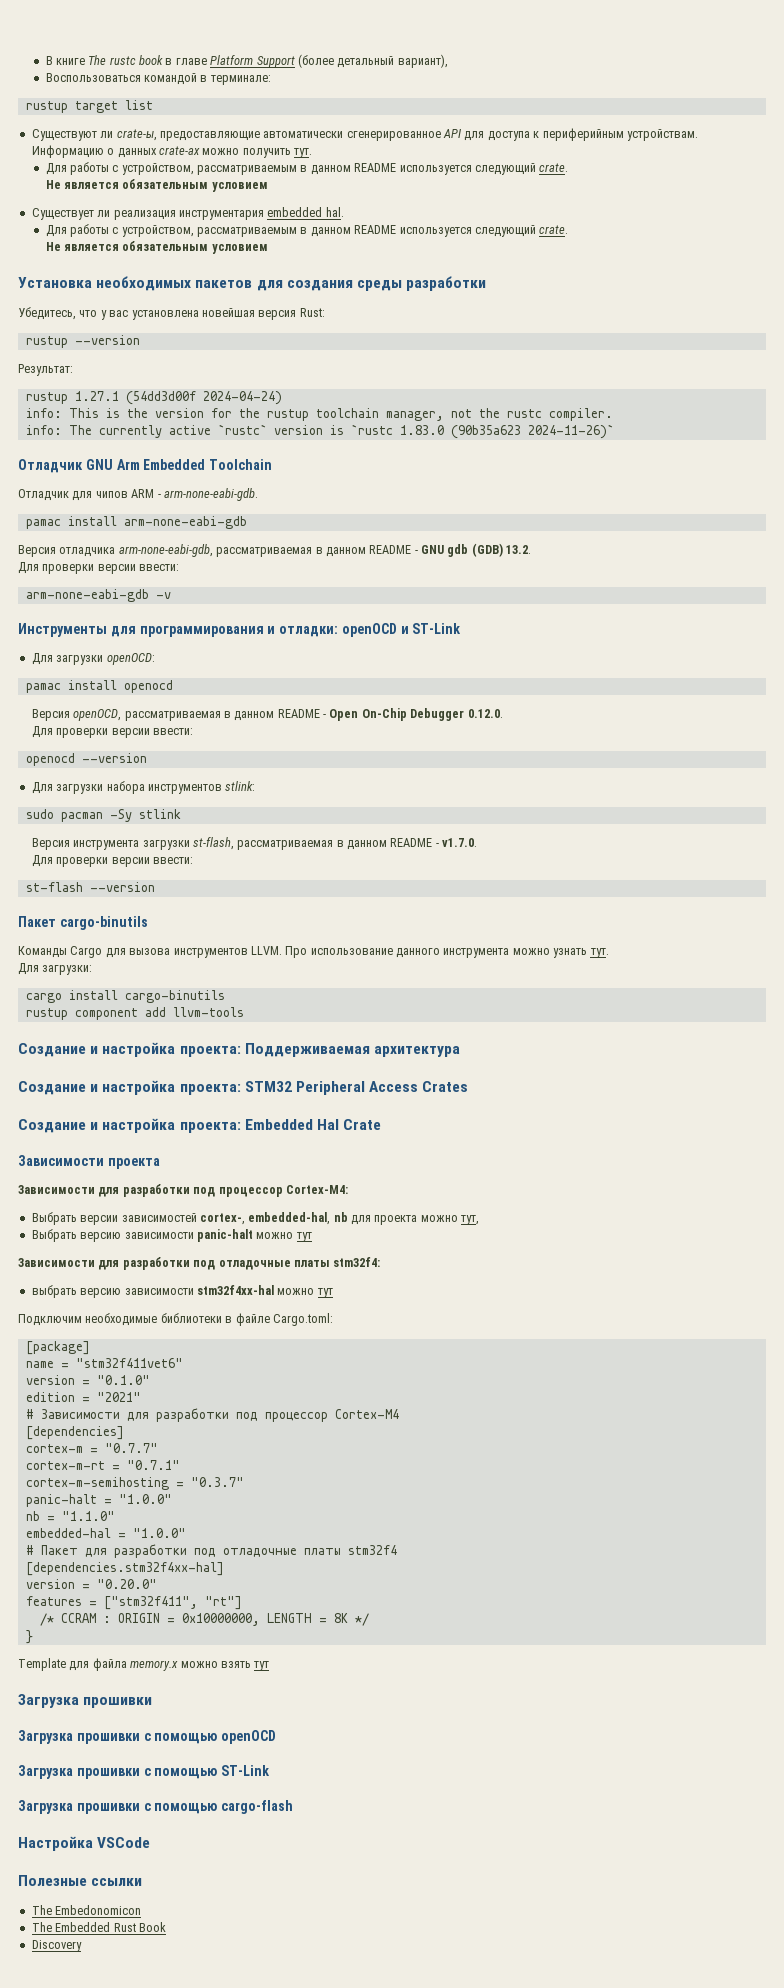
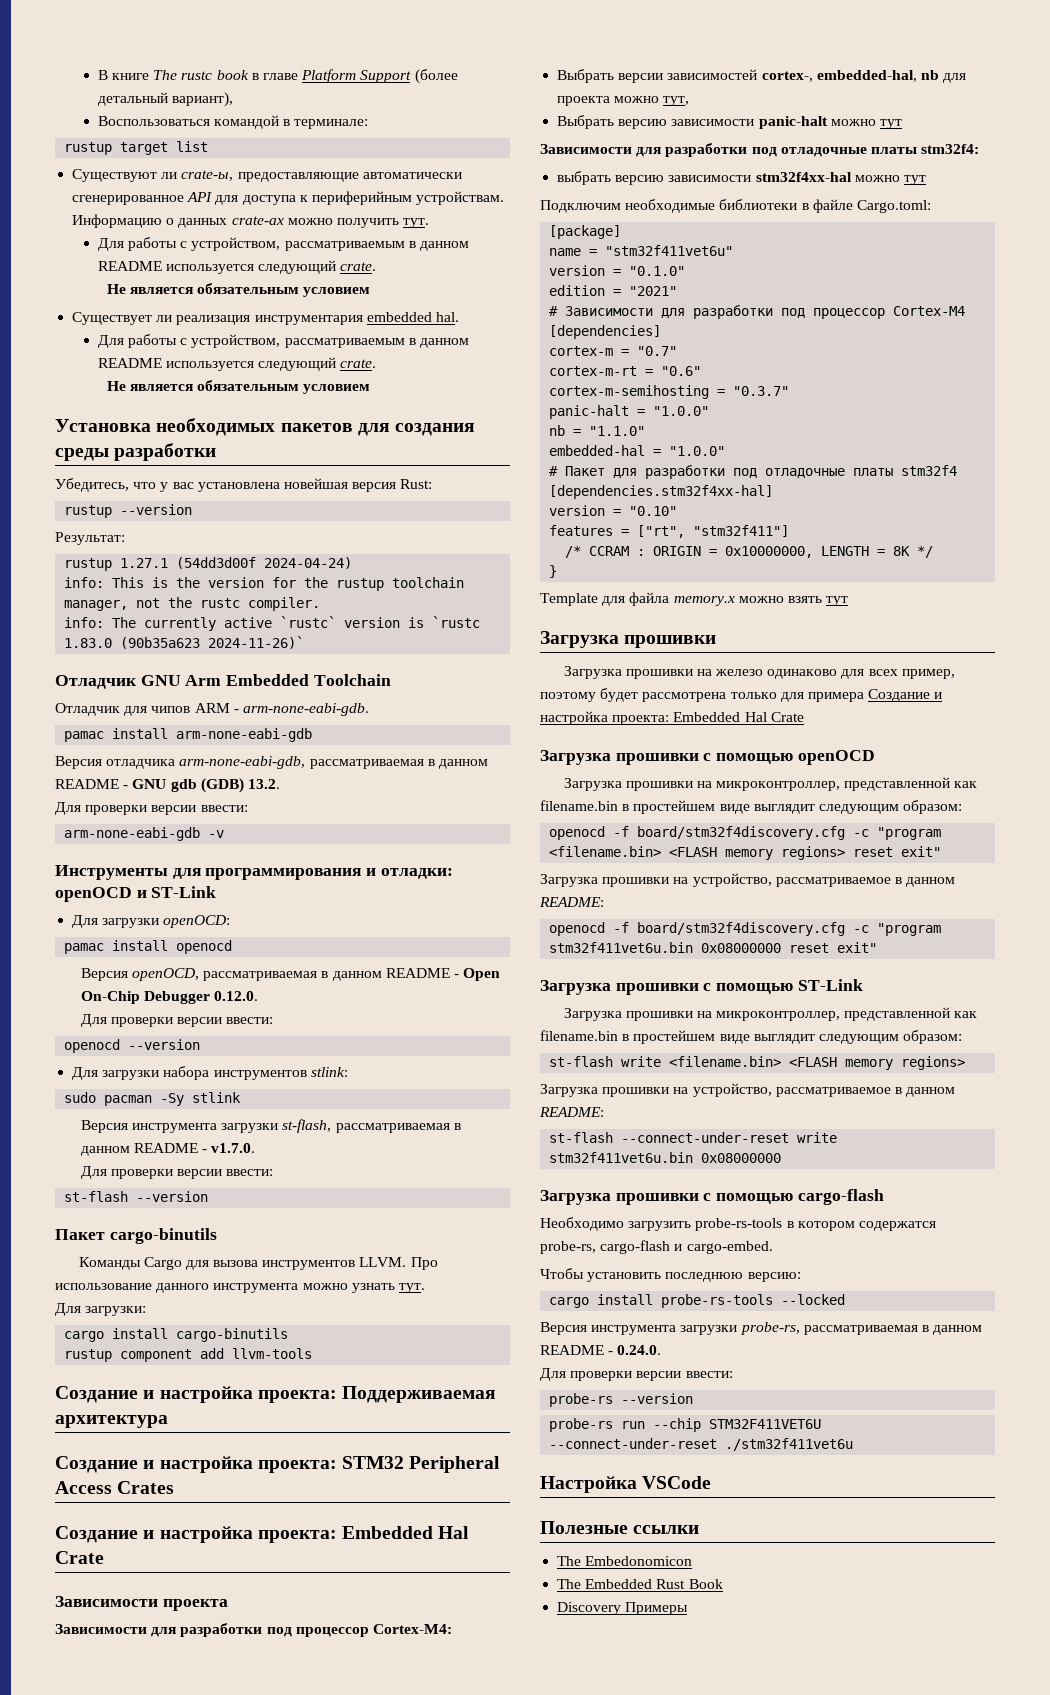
- name = "stm32f411vet6"
+ name = "stm32f411vet6u"
- cortex-m = "0.7.7"
+ cortex-m = "0.7"
- cortex-m-rt = "0.7.1"
+ cortex-m-rt = "0.6"
- version = "0.20.0"
+ version = "0.10"
- features = ["stm32f411", "rt"]
+ features = ["rt", "stm32f411"]
+ Загрузка прошивки на железо одинаково для всех пример, поэтому будет рассмотрена только для примера Создание и настройка проекта: Embedded Hal Crate
  Загрузка прошивки с помощью openOCD
+ Загрузка прошивки на микроконтроллер, представленной как filename.bin в простейшем виде выглядит следующим образом:
+ openocd -f board/stm32f4discovery.cfg -c "program <filename.bin> <FLASH memory regions> reset exit"
+ Загрузка прошивки на устройство, рассматриваемое в данном README:
+ openocd -f board/stm32f4discovery.cfg -c "program stm32f411vet6u.bin 0x08000000 reset exit"
  Загрузка прошивки с помощью ST-Link
+ Загрузка прошивки на микроконтроллер, представленной как filename.bin в простейшем виде выглядит следующим образом:
+ st-flash write <filename.bin> <FLASH memory regions>
+ Загрузка прошивки на устройство, рассматриваемое в данном README:
+ st-flash --connect-under-reset write stm32f411vet6u.bin 0x08000000
+ Необходимо загрузить probe-rs-tools в котором содержатся probe-rs, cargo-flash и cargo-embed.
+ Чтобы установить последнюю версию:
+ cargo install probe-rs-tools --locked
+ Версия инструмента загрузки probe-rs, рассматриваемая в данном README - 0.24.0.
+ Для проверки версии ввести:
+ probe-rs --version
+ probe-rs run --chip STM32F411VET6U --connect-under-reset ./stm32f411vet6u
- Discovery
+ Discovery Примеры

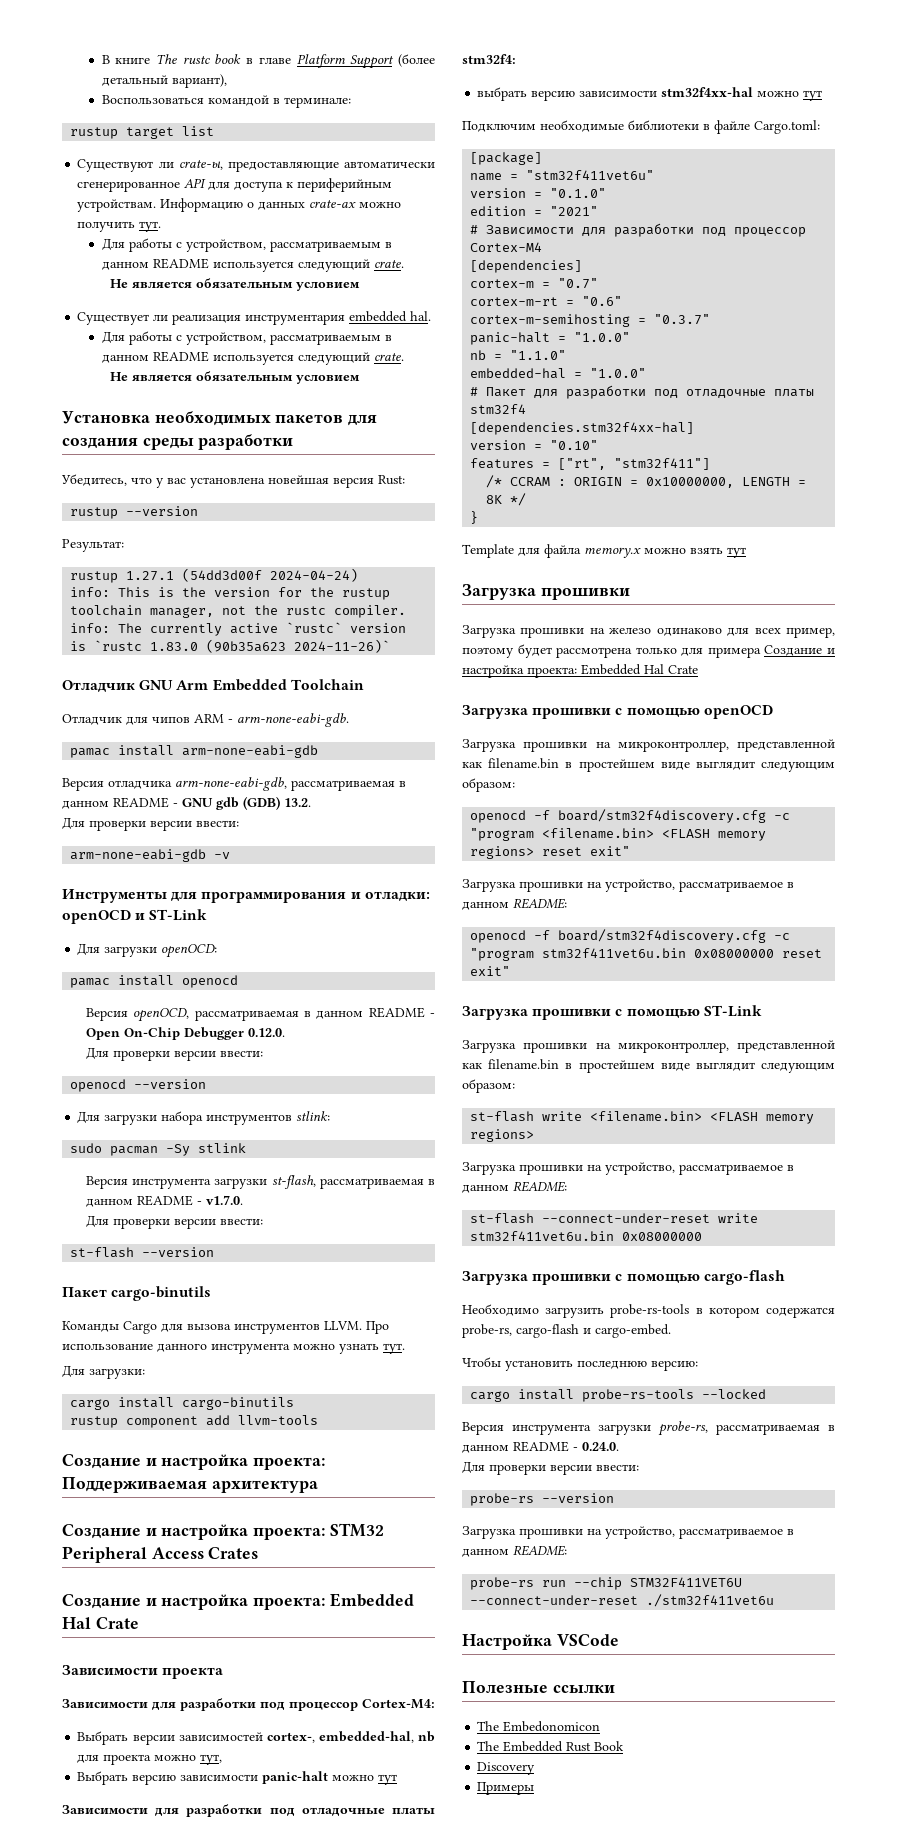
  probe-rs --version
+ Загрузка прошивки на устройство, рассматриваемое в данном README:
- Discovery Примеры
+ Discovery
+ Примеры

